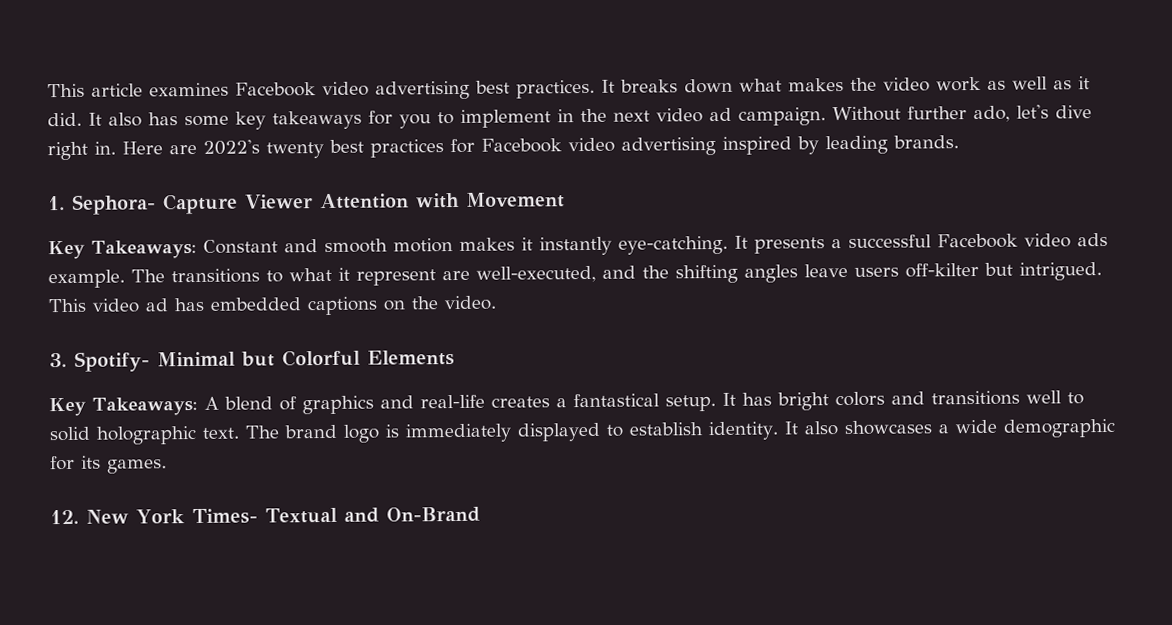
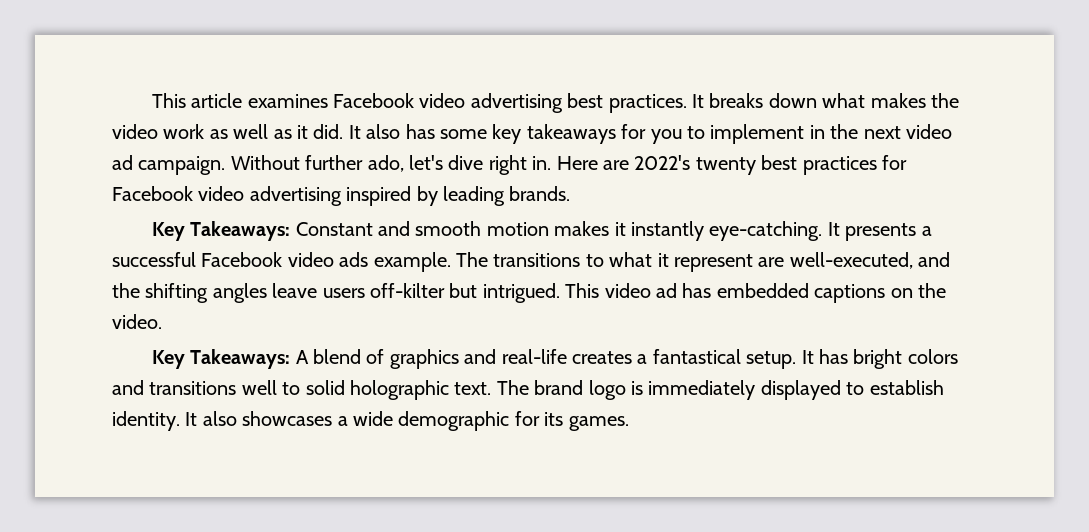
- 1. Sephora- Capture Viewer Attention with Movement
- 3. Spotify- Minimal but Colorful Elements
- 12. New York Times- Textual and On-Brand

